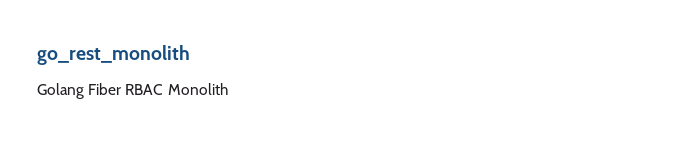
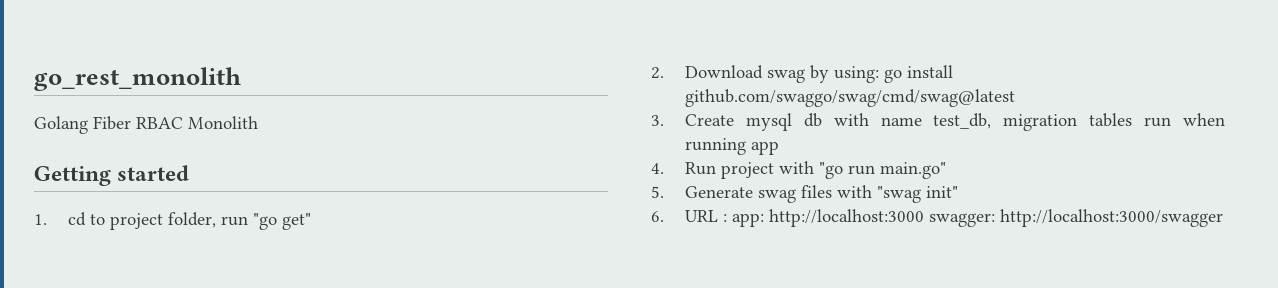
+ Getting started
+ 1. cd to project folder, run "go get"
+ 2. Download swag by using: go install github.com/swaggo/swag/cmd/swag@latest
+ 3. Create mysql db with name test_db, migration tables run when running app
+ 4. Run project with "go run main.go"
+ 5. Generate swag files with "swag init"
+ 6. URL : app: http://localhost:3000 swagger: http://localhost:3000/swagger

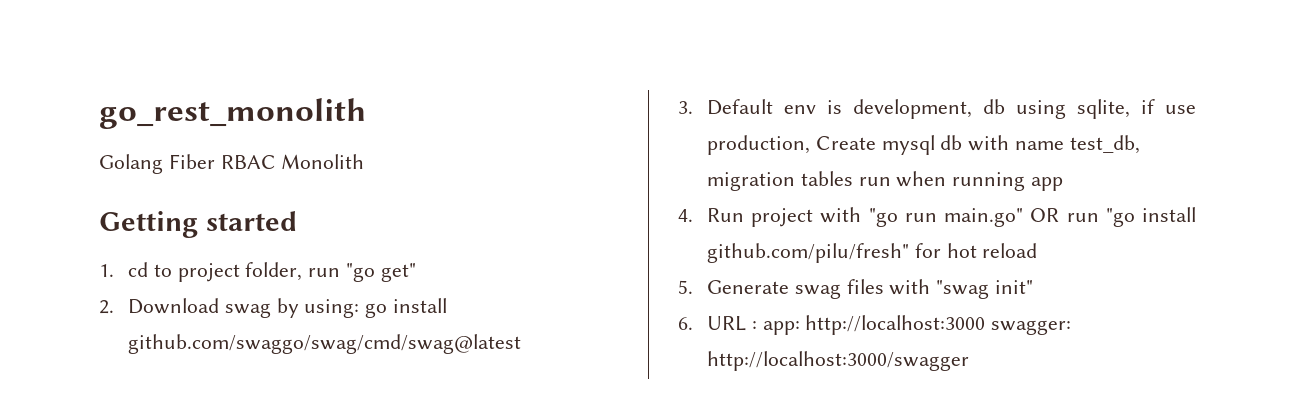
- 3. Create mysql db with name test_db, migration tables run when running app
+ 3. Default env is development, db using sqlite, if use production, Create mysql db with name test_db, migration tables run when running app
- 4. Run project with "go run main.go"
+ 4. Run project with "go run main.go" OR run "go install github.com/pilu/fresh" for hot reload

